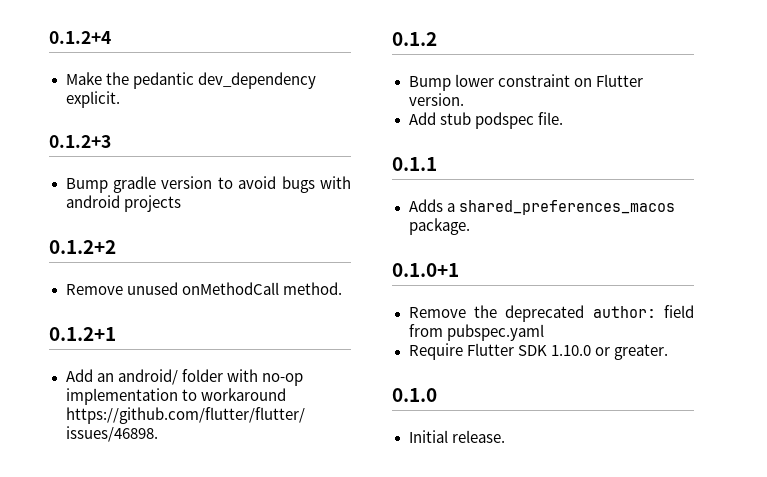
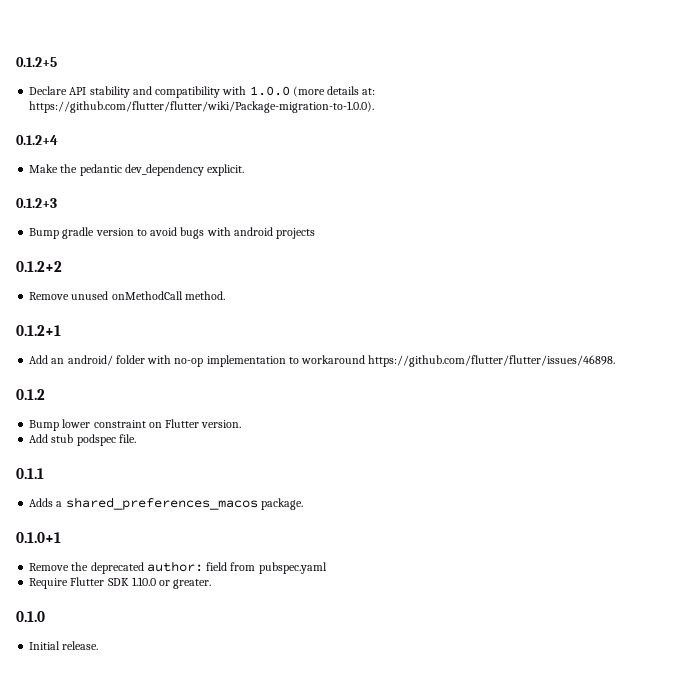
+ 0.1.2+5
+ Declare API stability and compatibility with 1.0.0 (more details at: https://github.com/flutter/flutter/wiki/Package-migration-to-1.0.0).

